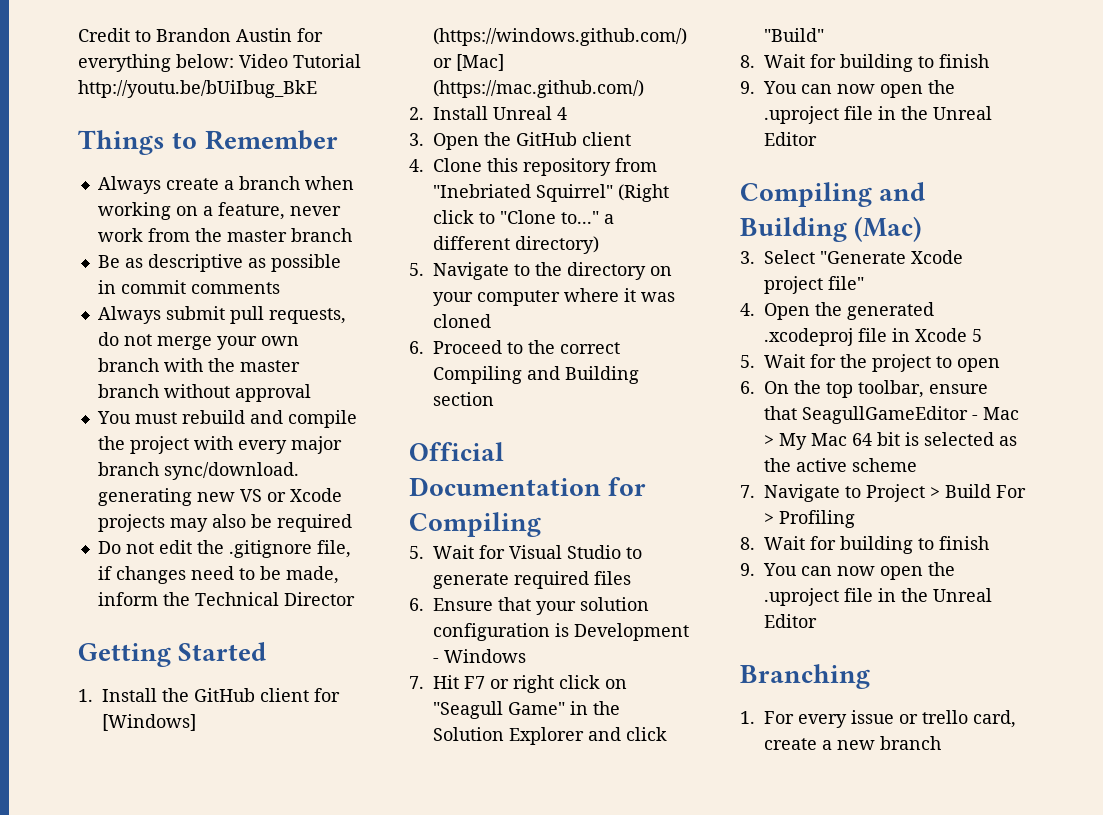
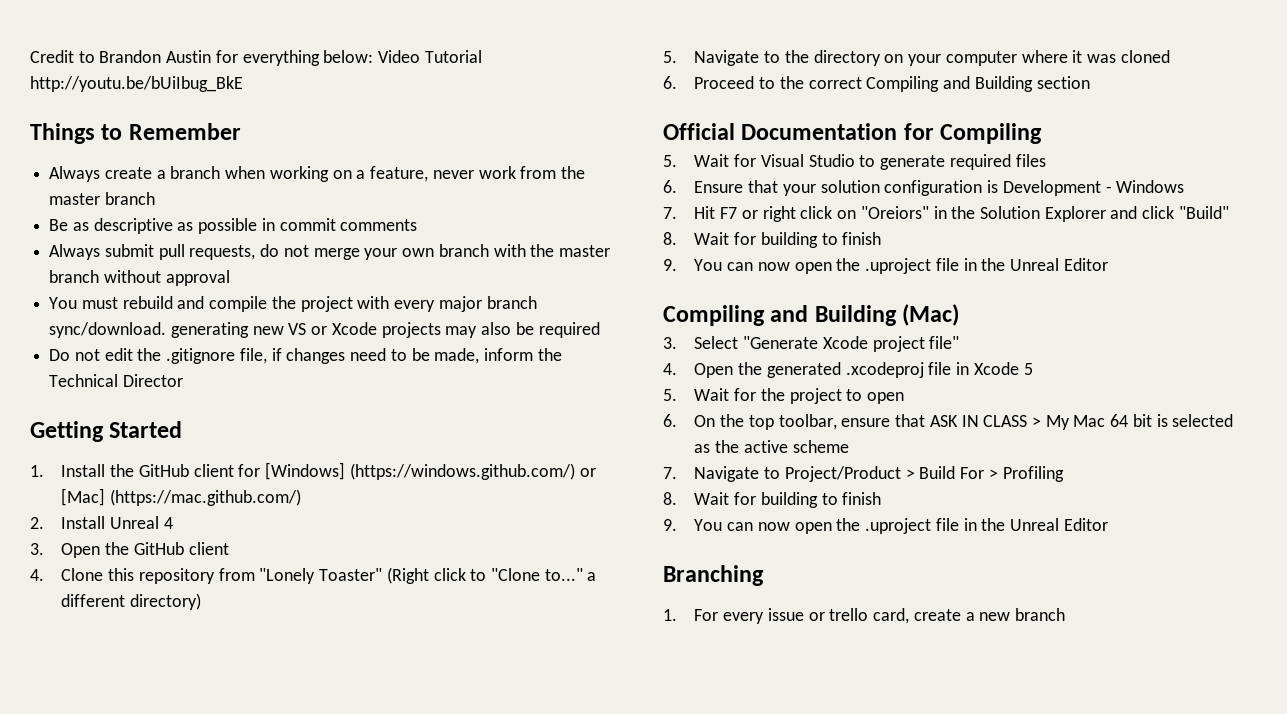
- 4. Clone this repository from "Inebriated Squirrel" (Right click to "Clone to..." a different directory)
+ 4. Clone this repository from "Lonely Toaster" (Right click to "Clone to..." a different directory)
- 7. Hit F7 or right click on "Seagull Game" in the Solution Explorer and click "Build"
+ 7. Hit F7 or right click on "Oreiors" in the Solution Explorer and click "Build"
- 6. On the top toolbar, ensure that SeagullGameEditor - Mac > My Mac 64 bit is selected as the active scheme
+ 6. On the top toolbar, ensure that ASK IN CLASS > My Mac 64 bit is selected as the active scheme
- 7. Navigate to Project > Build For > Profiling
+ 7. Navigate to Project/Product > Build For > Profiling

